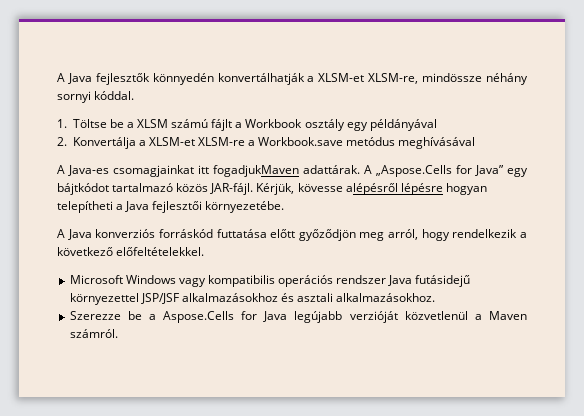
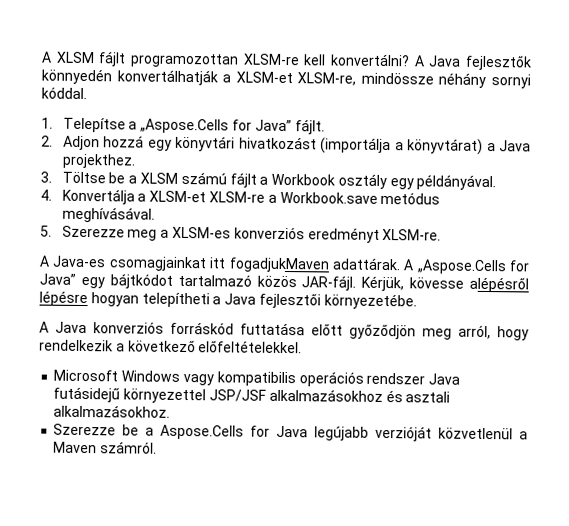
- A Java fejlesztők könnyedén konvertálhatják a XLSM-et XLSM-re, mindössze néhány sornyi kóddal.
+ A XLSM fájlt programozottan XLSM-re kell konvertálni? A Java fejlesztők könnyedén konvertálhatják a XLSM-et XLSM-re, mindössze néhány sornyi kóddal.
- 1. Töltse be a XLSM számú fájlt a Workbook osztály egy példányával
- 2. Konvertálja a XLSM-et XLSM-re a Workbook.save metódus meghívásával
+ 1. Telepítse a „Aspose.Cells for Java” fájlt.
+ 2. Adjon hozzá egy könyvtári hivatkozást (importálja a könyvtárat) a Java projekthez.
+ 3. Töltse be a XLSM számú fájlt a Workbook osztály egy példányával.
+ 4. Konvertálja a XLSM-et XLSM-re a Workbook.save metódus meghívásával.
+ 5. Szerezze meg a XLSM-es konverziós eredményt XLSM-re.

